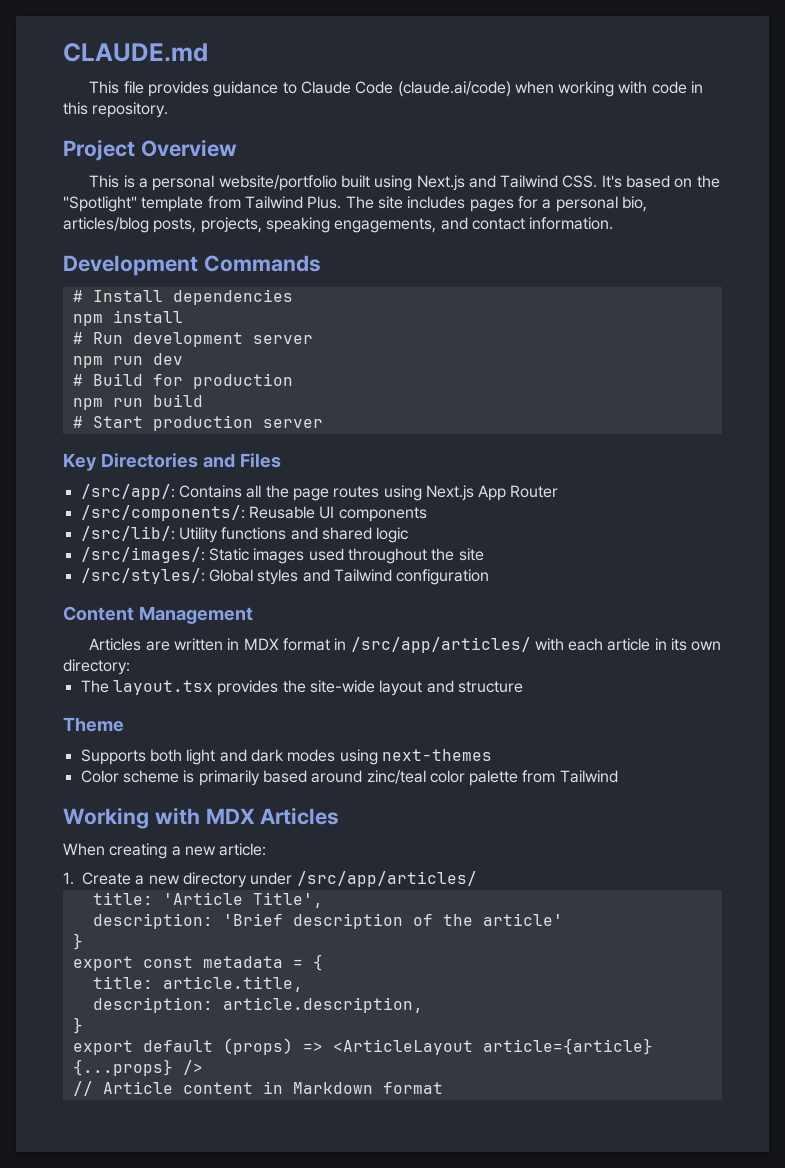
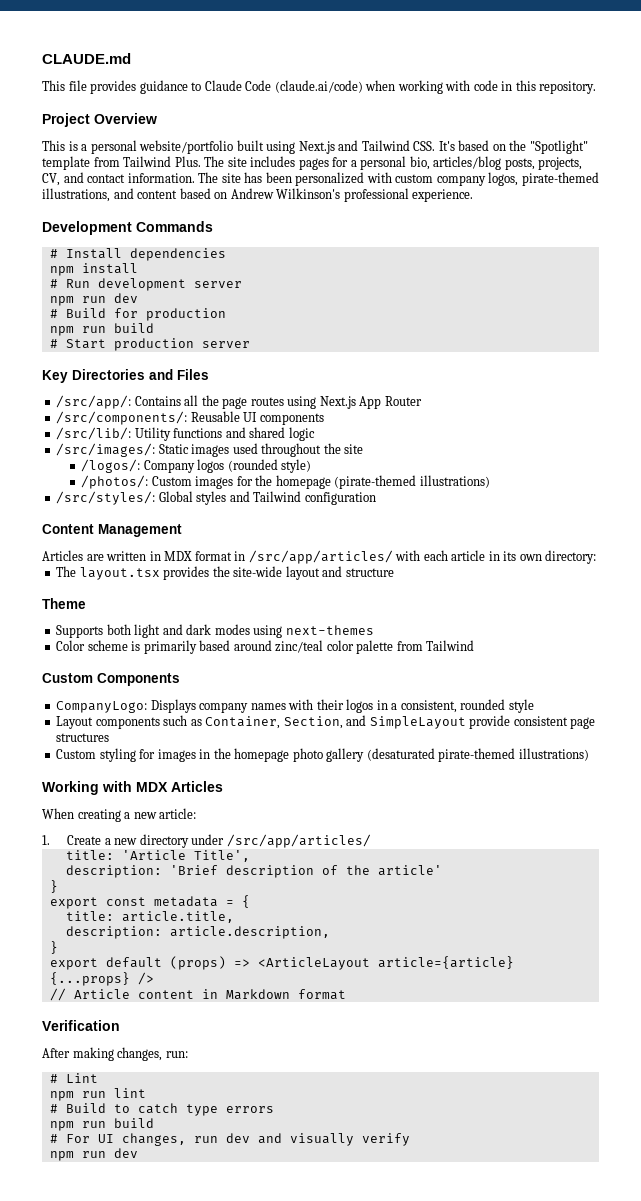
- The site includes pages for a personal bio, articles/blog posts, projects, speaking engagements, and contact information.
+ The site includes pages for a personal bio, articles/blog posts, projects, CV, and contact information. The site has been personalized with custom company logos, pirate-themed illustrations, and content based on Andrew Wilkinson's professional experience.
+ /logos/: Company logos (rounded style)
+ /photos/: Custom images for the homepage (pirate-themed illustrations)
+ Custom Components
+ CompanyLogo: Displays company names with their logos in a consistent, rounded style
+ Layout components such as Container, Section, and SimpleLayout provide consistent page structures
+ Custom styling for images in the homepage photo gallery (desaturated pirate-themed illustrations)
+ Verification
+ After making changes, run:
+ # Lint
+ npm run lint
+ # Build to catch type errors
+ npm run build
+ # For UI changes, run dev and visually verify
+ npm run dev

